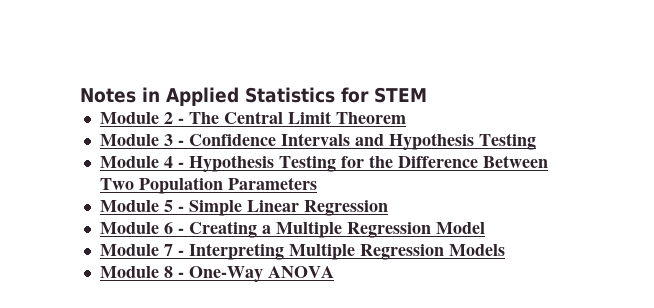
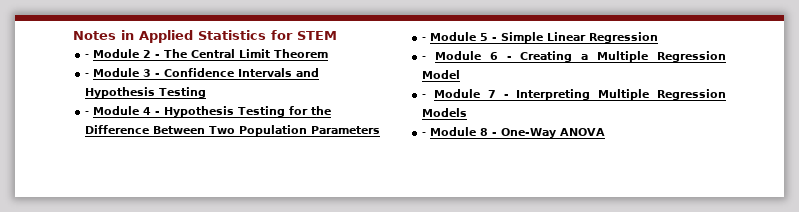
- Module 2 - The Central Limit Theorem
+ - Module 2 - The Central Limit Theorem
- Module 3 - Confidence Intervals and Hypothesis Testing
+ - Module 3 - Confidence Intervals and Hypothesis Testing
- Module 4 - Hypothesis Testing for the Difference Between Two Population Parameters
+ - Module 4 - Hypothesis Testing for the Difference Between Two Population Parameters
- Module 5 - Simple Linear Regression
+ - Module 5 - Simple Linear Regression
- Module 6 - Creating a Multiple Regression Model
+ - Module 6 - Creating a Multiple Regression Model
- Module 7 - Interpreting Multiple Regression Models
+ - Module 7 - Interpreting Multiple Regression Models
- Module 8 - One-Way ANOVA
+ - Module 8 - One-Way ANOVA

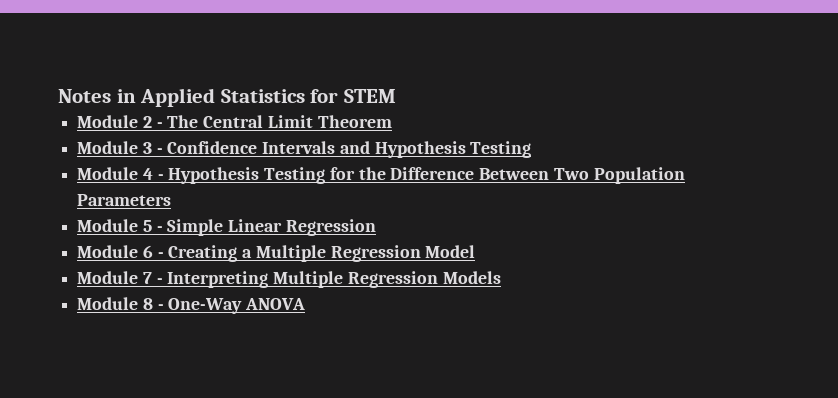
- - Module 2 - The Central Limit Theorem
+ Module 2 - The Central Limit Theorem
- - Module 3 - Confidence Intervals and Hypothesis Testing
+ Module 3 - Confidence Intervals and Hypothesis Testing
- - Module 4 - Hypothesis Testing for the Difference Between Two Population Parameters
+ Module 4 - Hypothesis Testing for the Difference Between Two Population Parameters
- - Module 5 - Simple Linear Regression
+ Module 5 - Simple Linear Regression
- - Module 6 - Creating a Multiple Regression Model
+ Module 6 - Creating a Multiple Regression Model
- - Module 7 - Interpreting Multiple Regression Models
+ Module 7 - Interpreting Multiple Regression Models
- - Module 8 - One-Way ANOVA
+ Module 8 - One-Way ANOVA

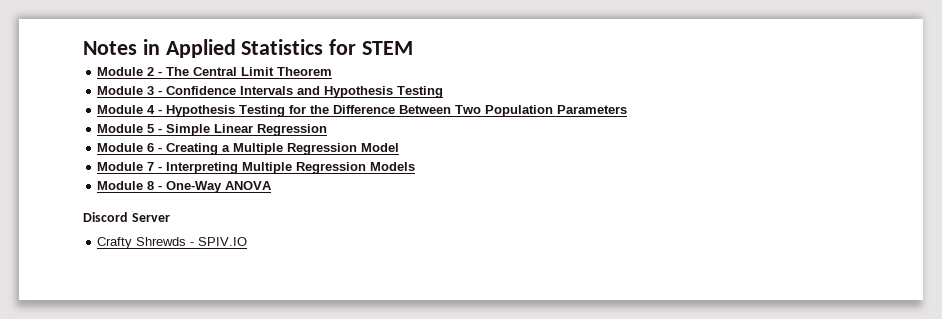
+ Discord Server
+ Crafty Shrewds - SPIV.IO

